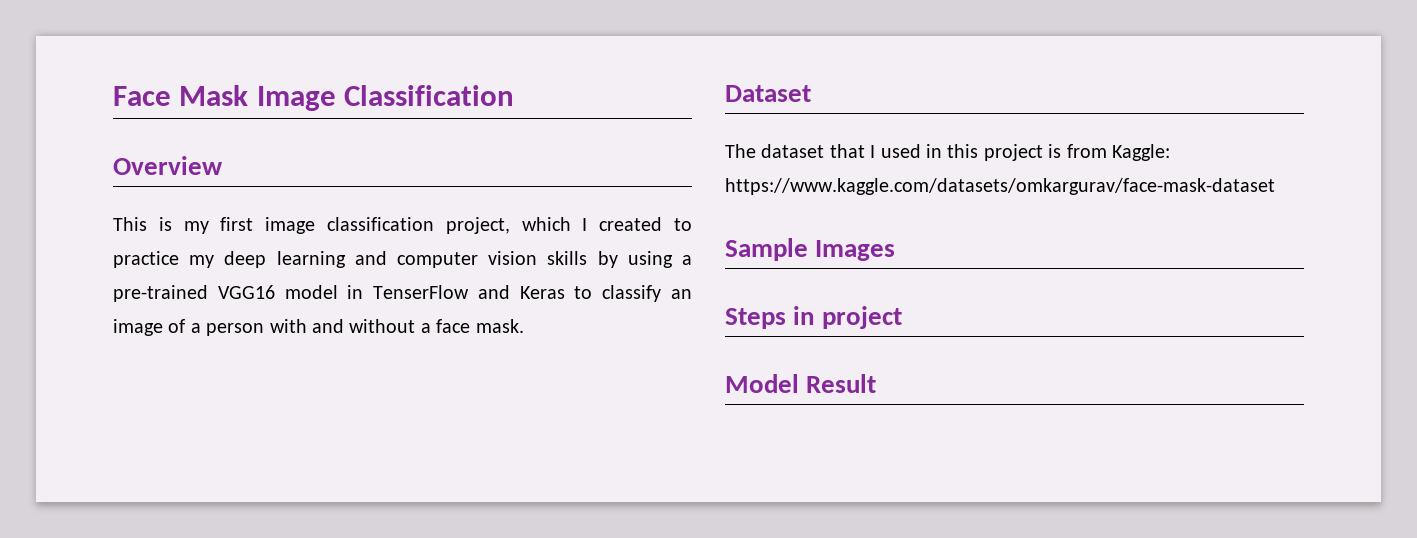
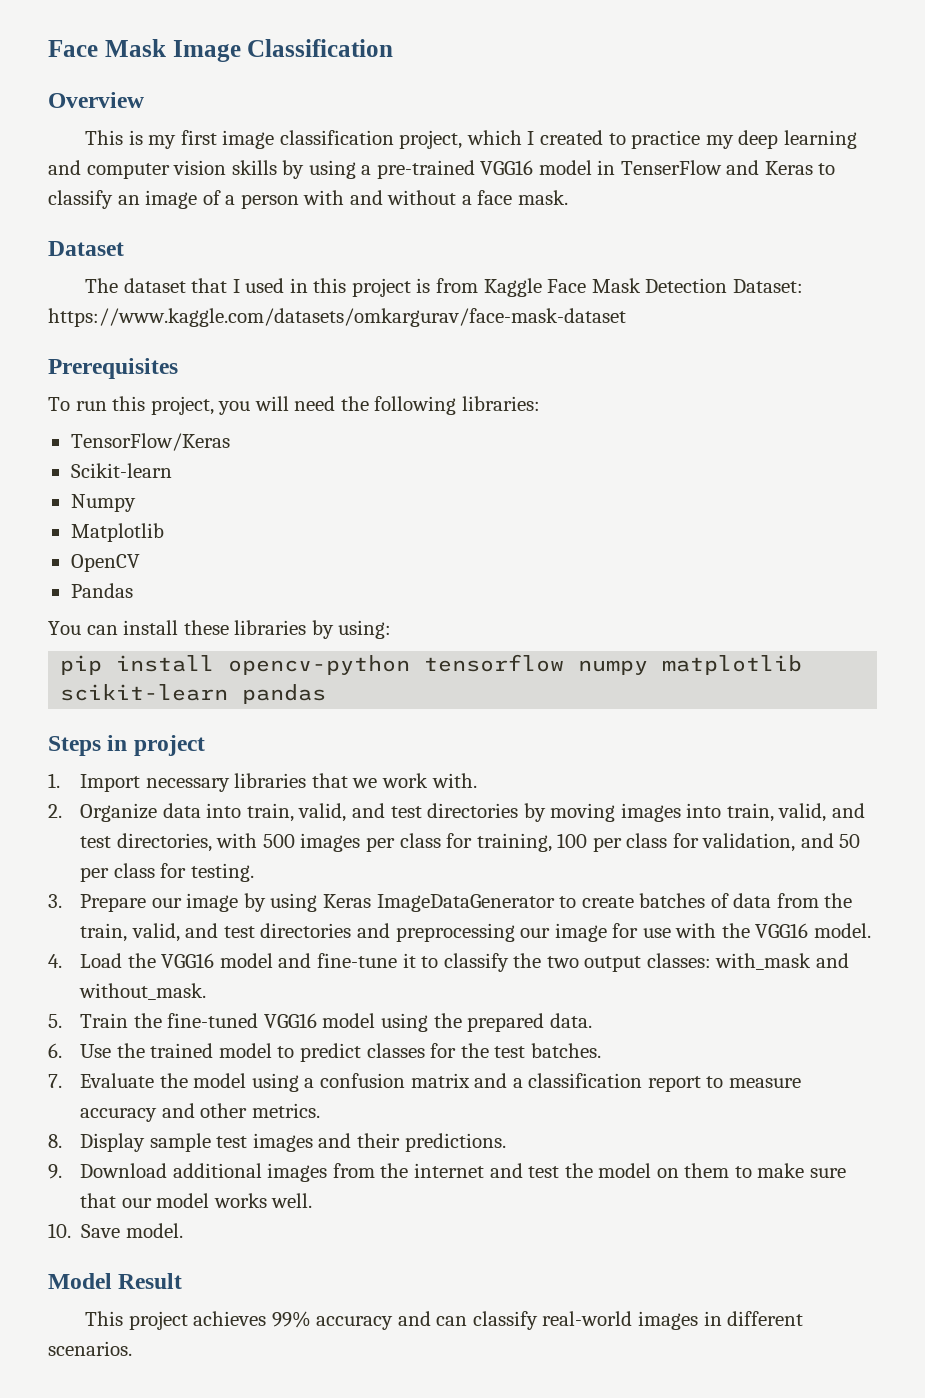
- The dataset that I used in this project is from Kaggle: https://www.kaggle.com/datasets/omkargurav/face-mask-dataset
- Sample Images
+ The dataset that I used in this project is from Kaggle Face Mask Detection Dataset: https://www.kaggle.com/datasets/omkargurav/face-mask-dataset
+ Prerequisites
+ To run this project, you will need the following libraries:
+ TensorFlow/Keras
+ Scikit-learn
+ Numpy
+ Matplotlib
+ OpenCV
+ Pandas
+ You can install these libraries by using:
+ pip install opencv-python tensorflow numpy matplotlib scikit-learn pandas
  Steps in project
+ 1. Import necessary libraries that we work with.
+ 2. Organize data into train, valid, and test directories by moving images into train, valid, and test directories, with 500 images per class for training, 100 per class for validation, and 50 per class for testing.
+ 3. Prepare our image by using Keras ImageDataGenerator to create batches of data from the train, valid, and test directories and preprocessing our image for use with the VGG16 model.
+ 4. Load the VGG16 model and fine-tune it to classify the two output classes: with_mask and without_mask.
+ 5. Train the fine-tuned VGG16 model using the prepared data.
+ 6. Use the trained model to predict classes for the test batches.
+ 7. Evaluate the model using a confusion matrix and a classification report to measure accuracy and other metrics.
+ 8. Display sample test images and their predictions.
+ 9. Download additional images from the internet and test the model on them to make sure that our model works well.
+ 10. Save model.
  Model Result
+ This project achieves 99% accuracy and can classify real-world images in different scenarios.

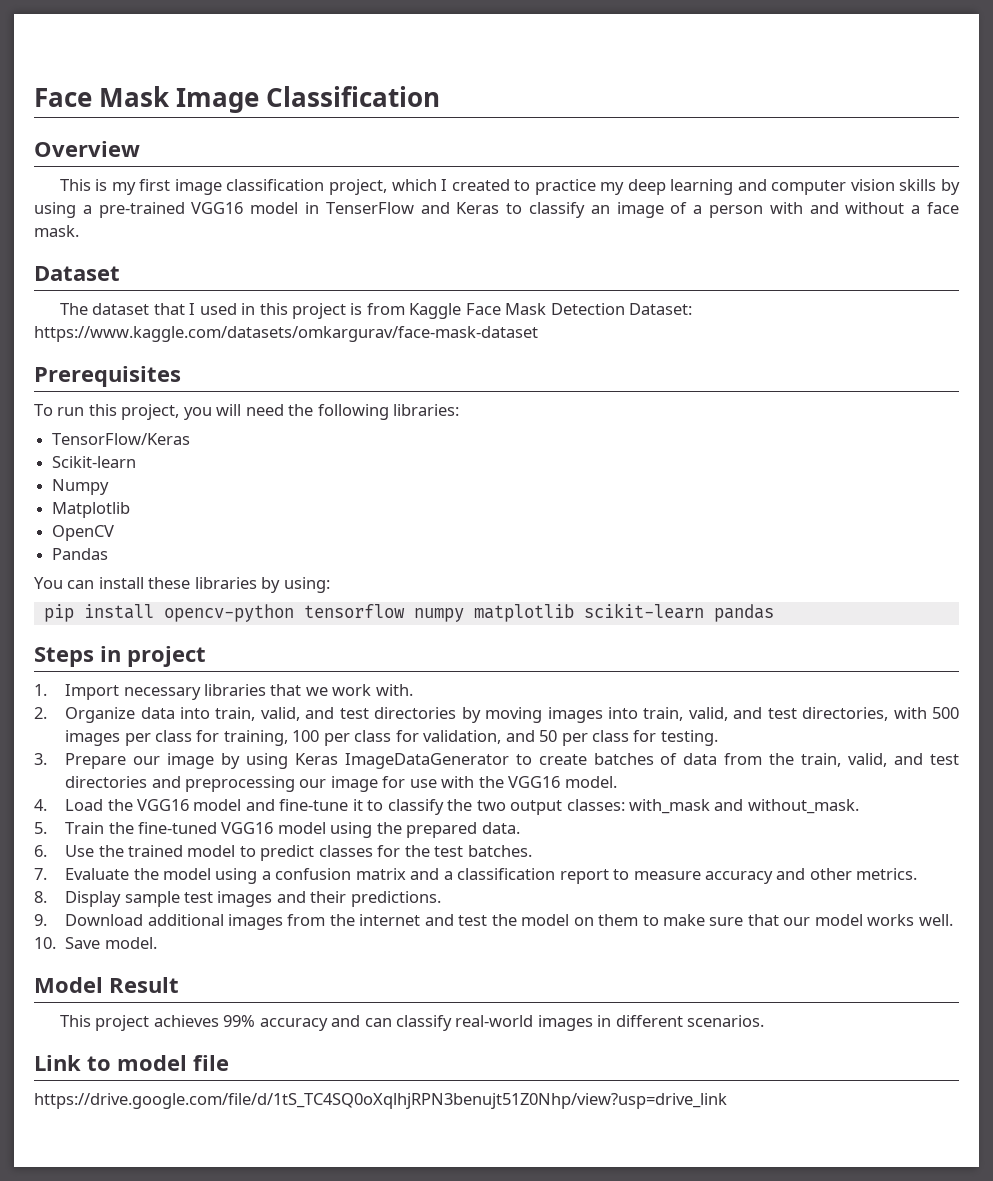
+ Link to model file
+ https://drive.google.com/file/d/1tS_TC4SQ0oXqlhjRPN3benujt51Z0Nhp/view?usp=drive_link

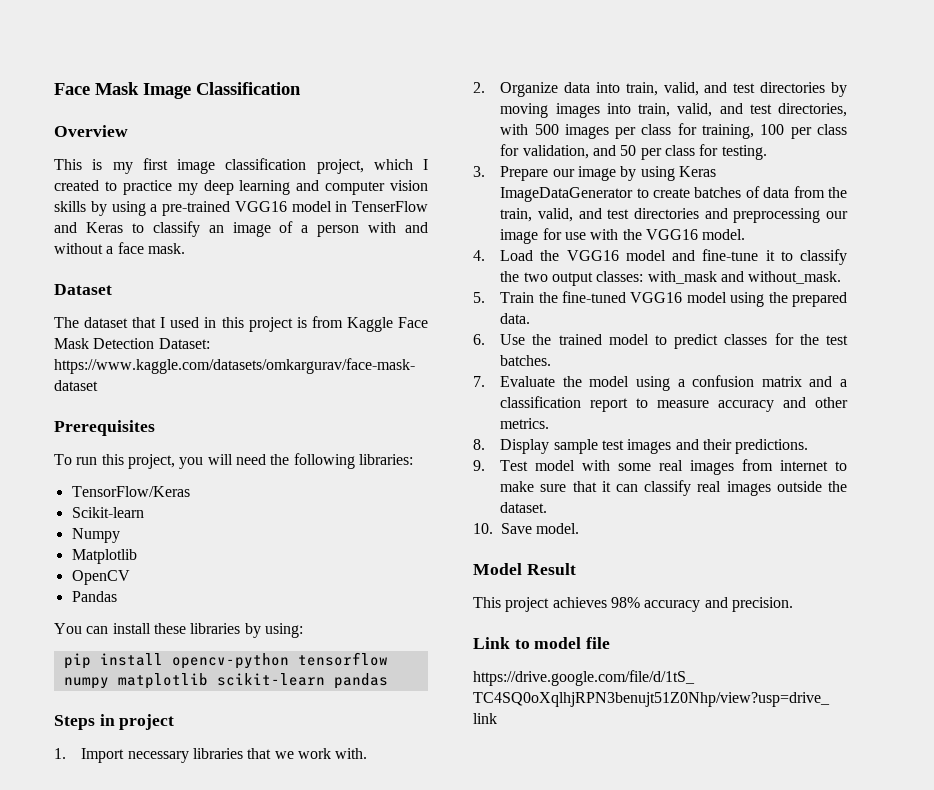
- 9. Download additional images from the internet and test the model on them to make sure that our model works well.
+ 9. Test model with some real images from internet to make sure that it can classify real images outside the dataset.
- This project achieves 99% accuracy and can classify real-world images in different scenarios.
+ This project achieves 98% accuracy and precision.

